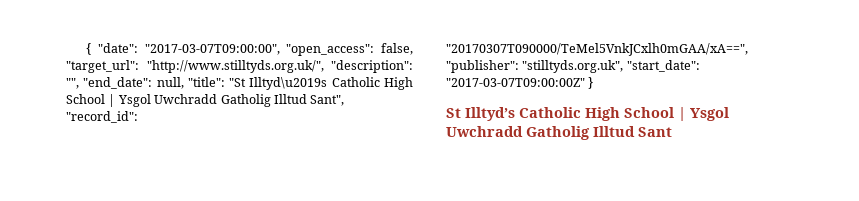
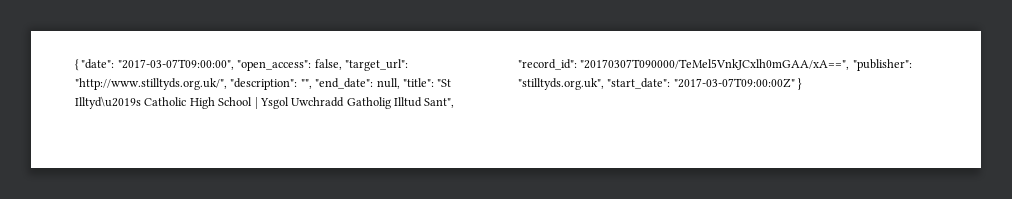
- St Illtyd’s Catholic High School | Ysgol Uwchradd Gatholig Illtud Sant

